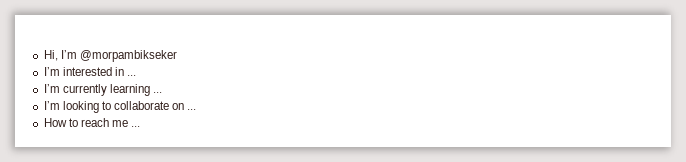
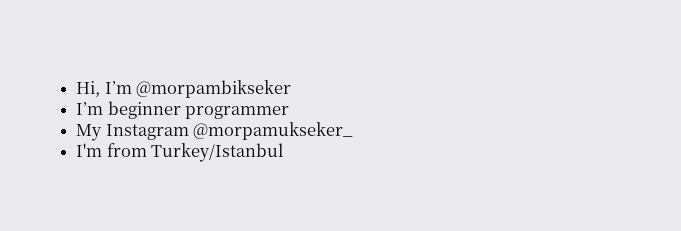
- I’m interested in ...
- I’m currently learning ...
- I’m looking to collaborate on ...
- How to reach me ...
+ I’m beginner programmer
+ My Instagram @morpamukseker_
+ I'm from Turkey/Istanbul

